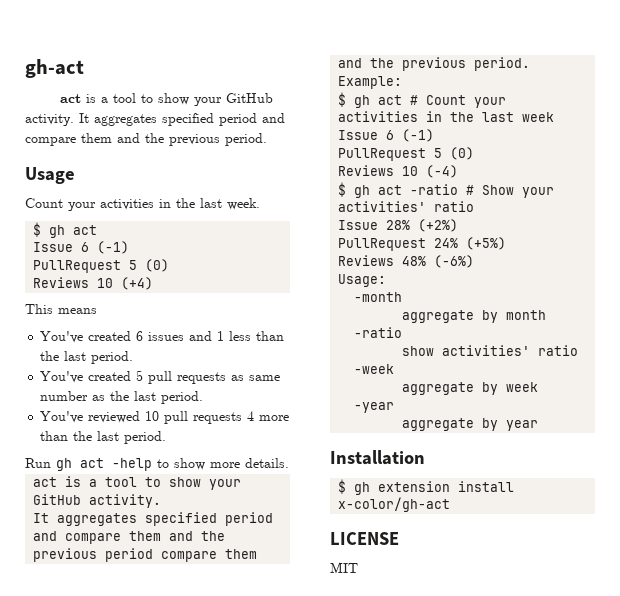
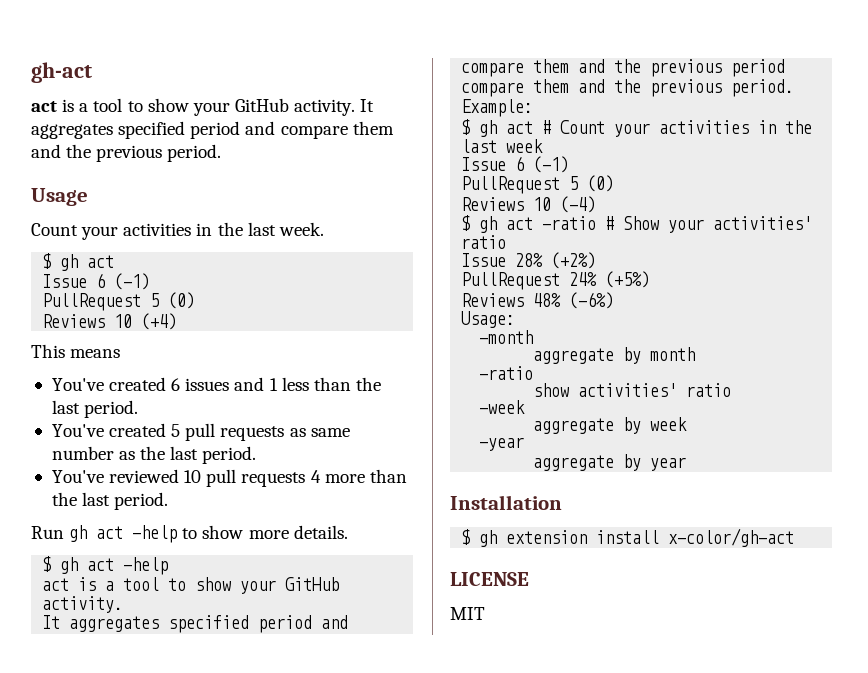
+ $ gh act -help

